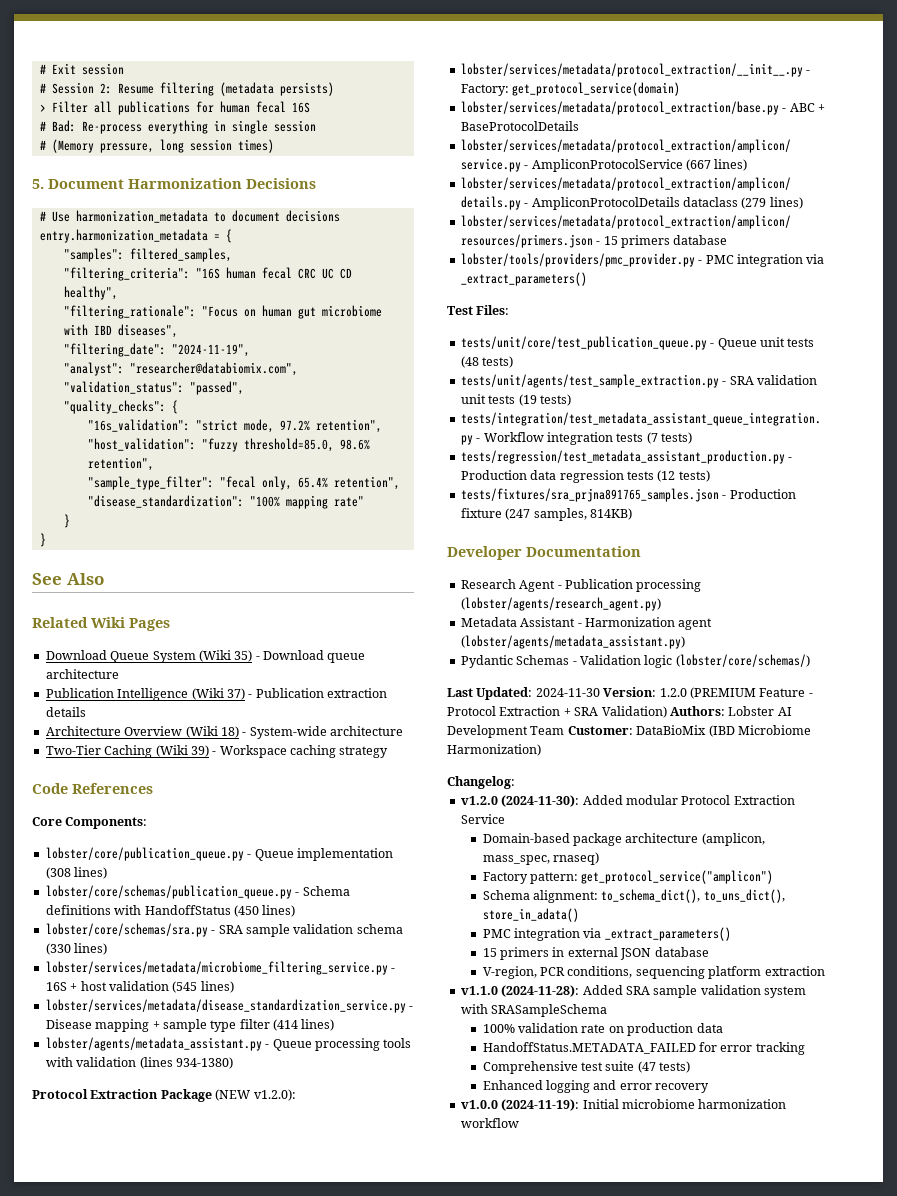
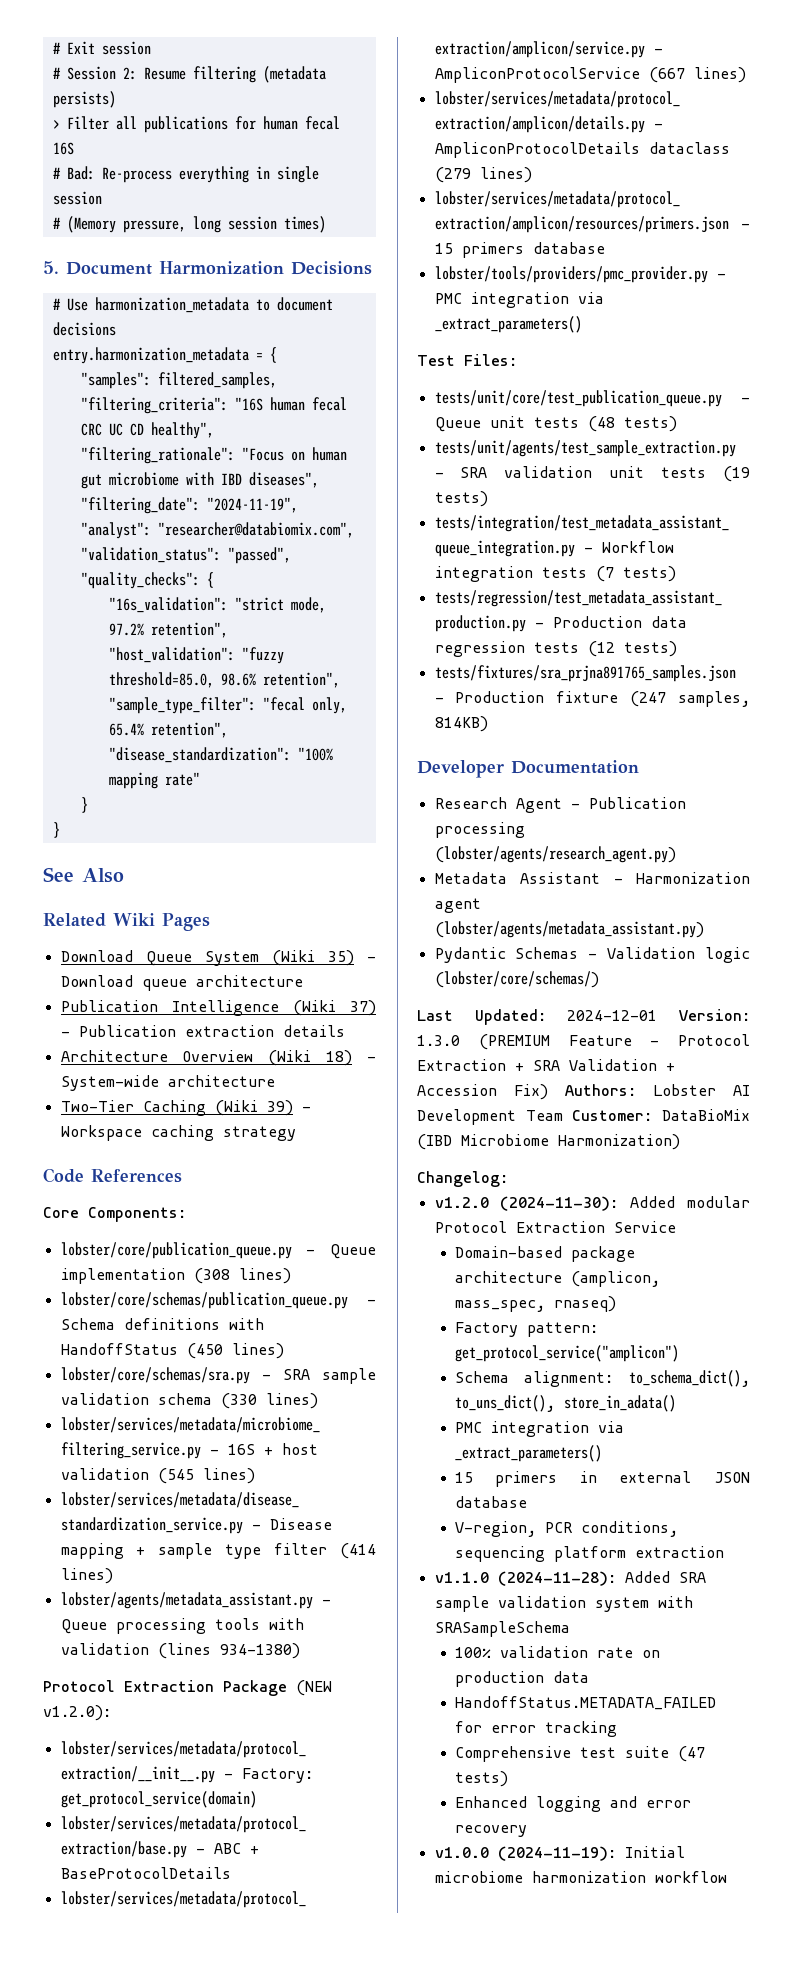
- Last Updated: 2024-11-30 Version: 1.2.0 (PREMIUM Feature - Protocol Extraction + SRA Validation) Authors: Lobster AI Development Team Customer: DataBioMix (IBD Microbiome Harmonization)
+ Last Updated: 2024-12-01 Version: 1.3.0 (PREMIUM Feature - Protocol Extraction + SRA Validation + Accession Fix) Authors: Lobster AI Development Team Customer: DataBioMix (IBD Microbiome Harmonization)

